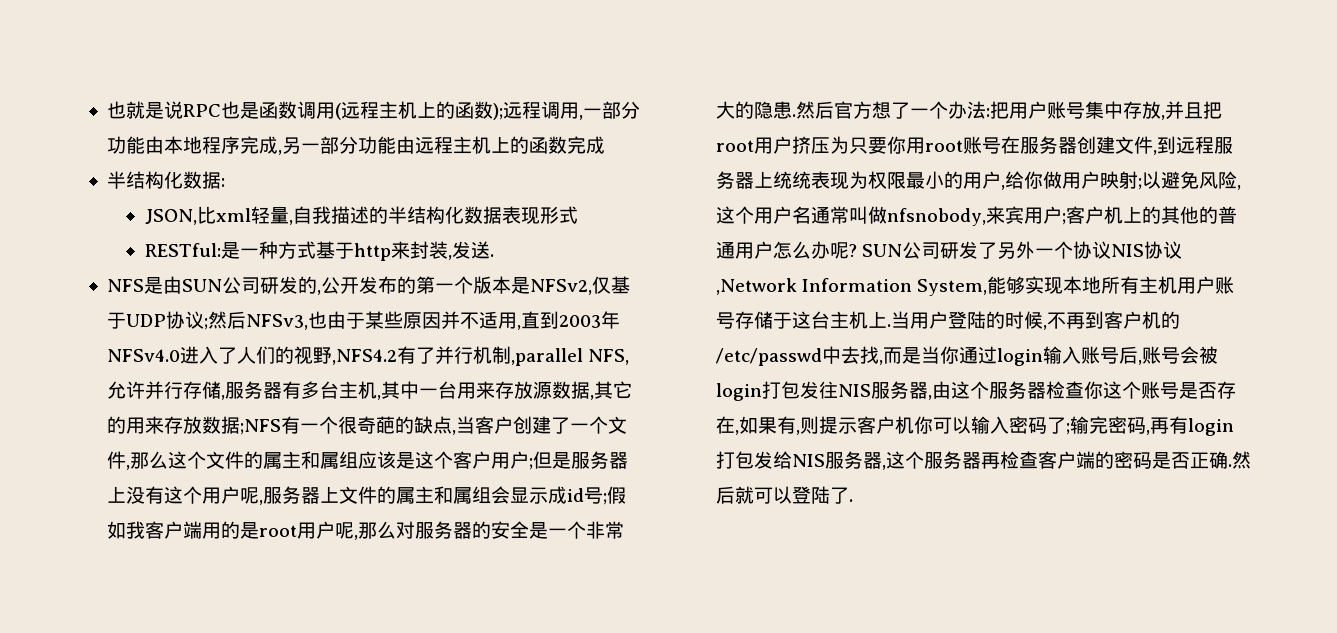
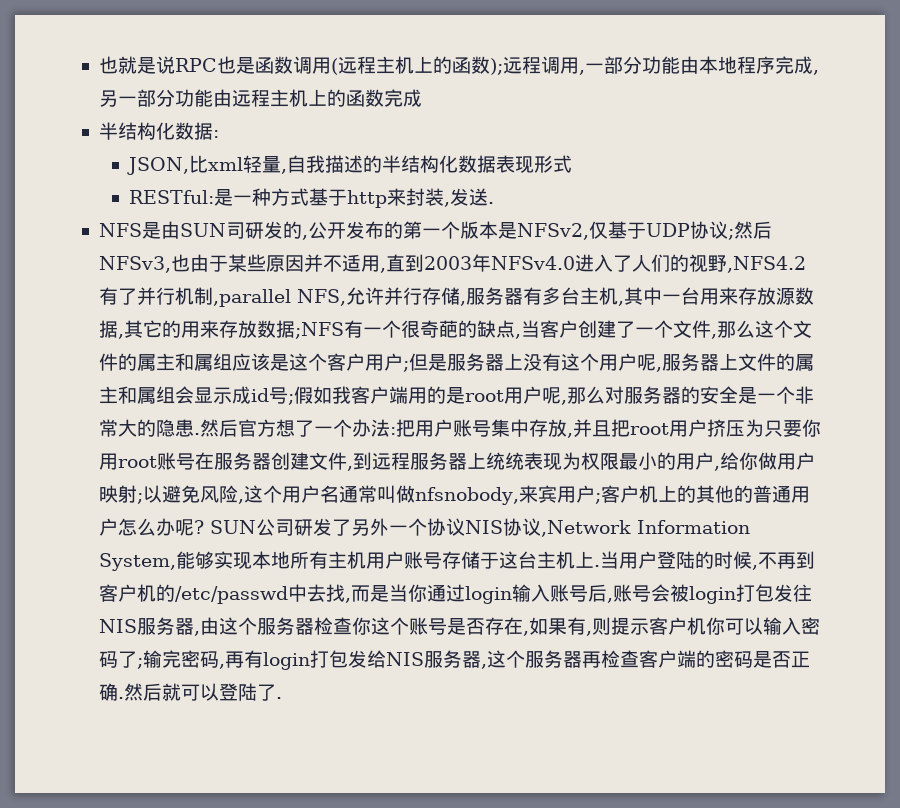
- NFS是由SUN公司研发的,公开发布的第一个版本是NFSv2,仅基于UDP协议;
+ NFS是由SUN司研发的,公开发布的第一个版本是NFSv2,仅基于UDP协议;

